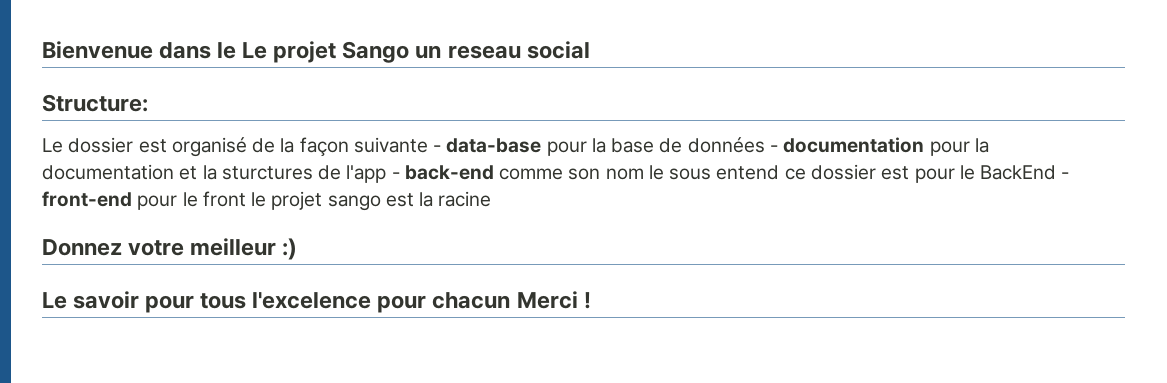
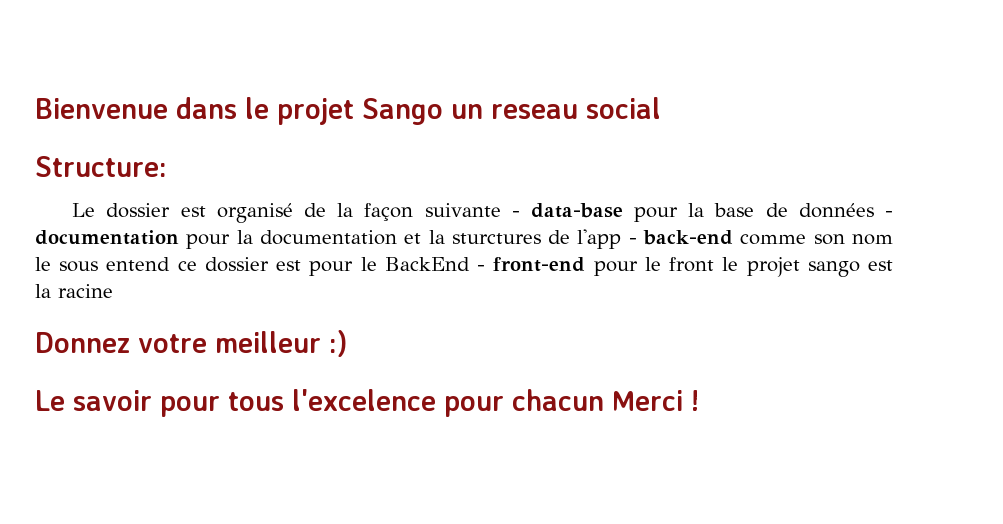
- Bienvenue dans le Le projet Sango un reseau social
+ Bienvenue dans le projet Sango un reseau social

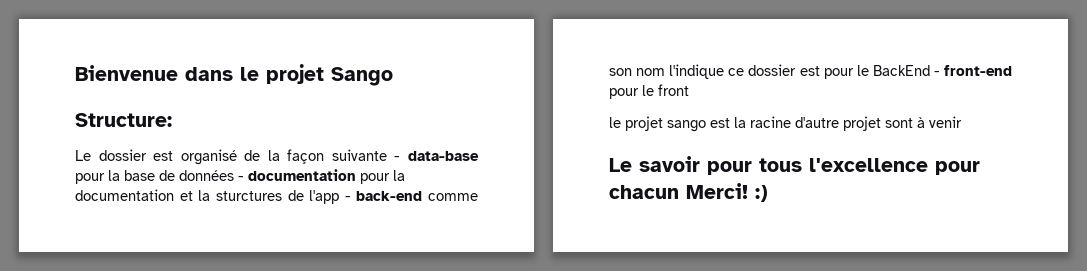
- Bienvenue dans le projet Sango un reseau social
+ Bienvenue dans le projet Sango
- Le dossier est organisé de la façon suivante - data-base pour la base de données - documentation pour la documentation et la sturctures de l'app - back-end comme son nom le sous entend ce dossier est pour le BackEnd - front-end pour le front le projet sango est la racine
- Donnez votre meilleur :)
+ Le dossier est organisé de la façon suivante - data-base pour la base de données - documentation pour la documentation et la sturctures de l'app - back-end comme son nom l'indique ce dossier est pour le BackEnd - front-end pour le front
+ le projet sango est la racine d'autre projet sont à venir
- Le savoir pour tous l'excelence pour chacun Merci !
+ Le savoir pour tous l'excellence pour chacun Merci! :)

